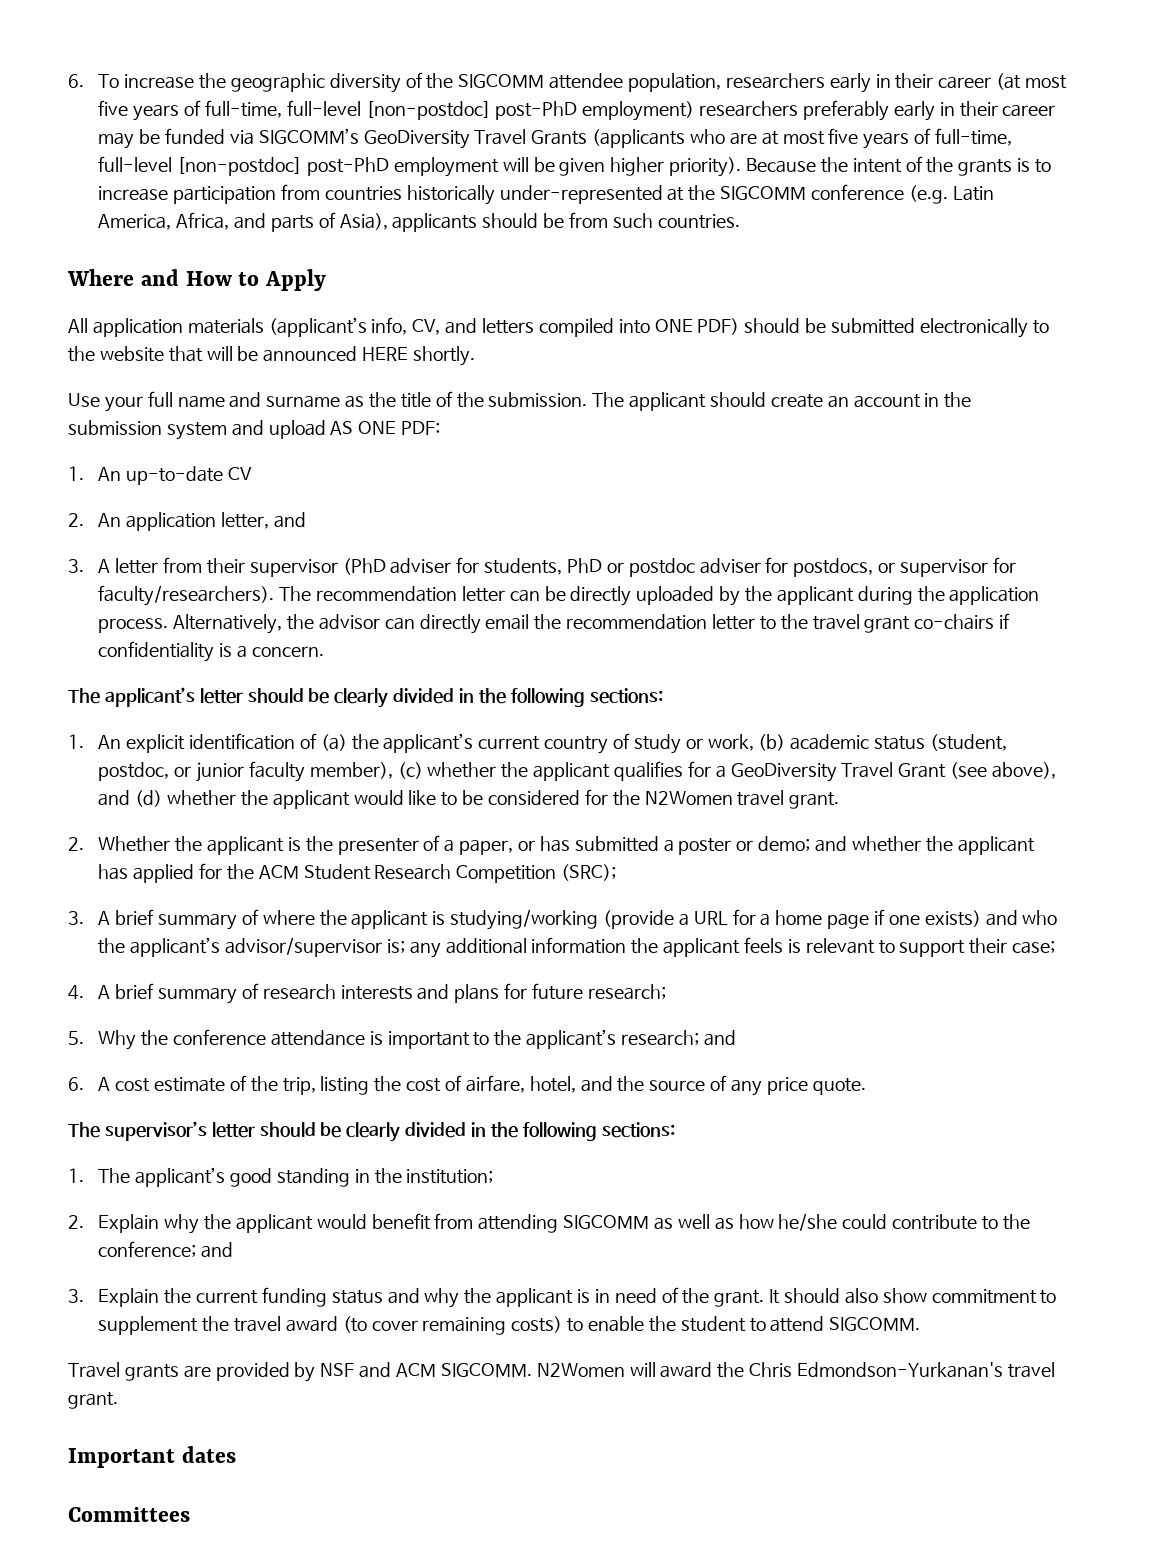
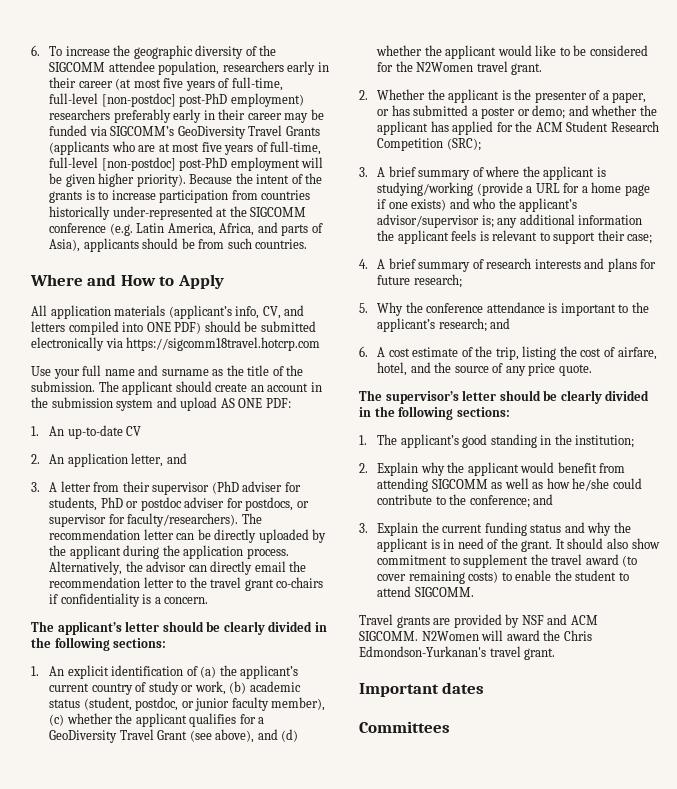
- All application materials (applicant’s info, CV, and letters compiled into ONE PDF) should be submitted electronically to the website that will be announced HERE shortly.
+ All application materials (applicant’s info, CV, and letters compiled into ONE PDF) should be submitted electronically via https://sigcomm18travel.hotcrp.com

